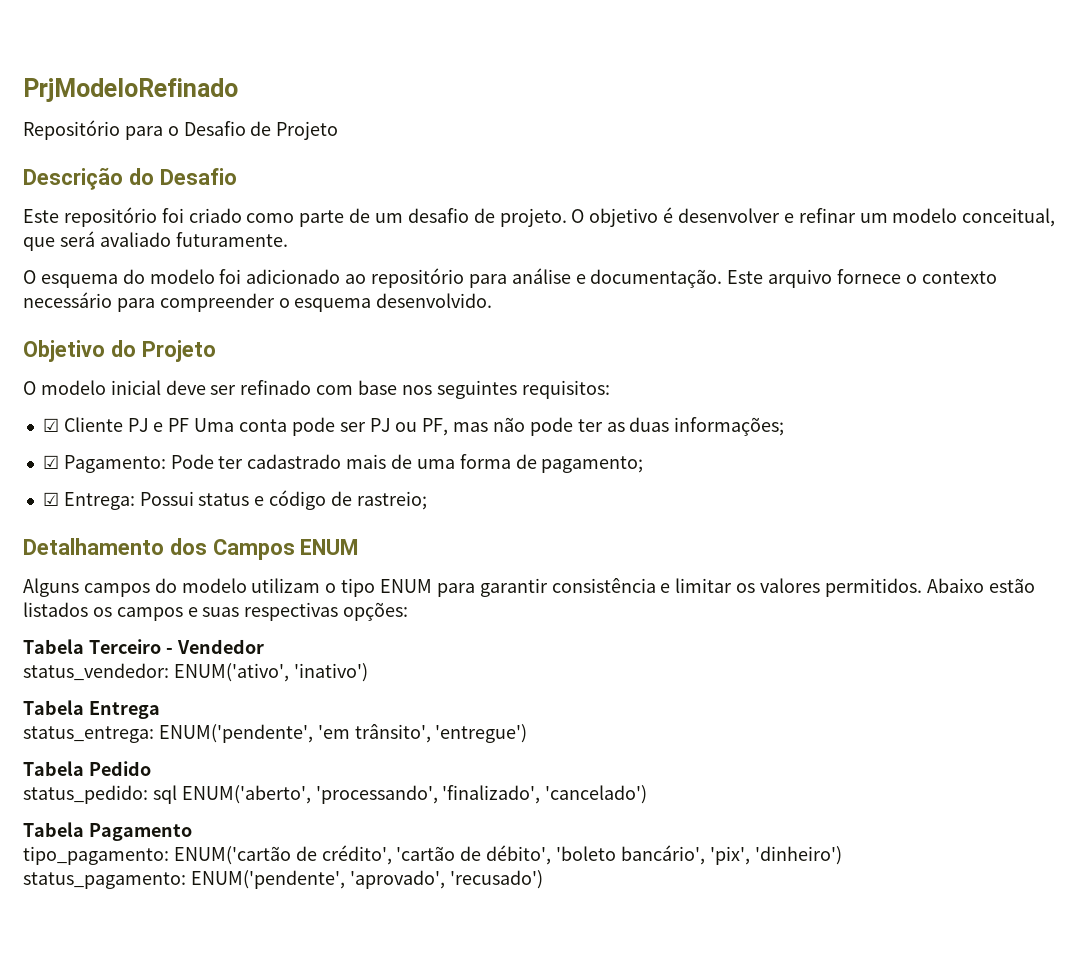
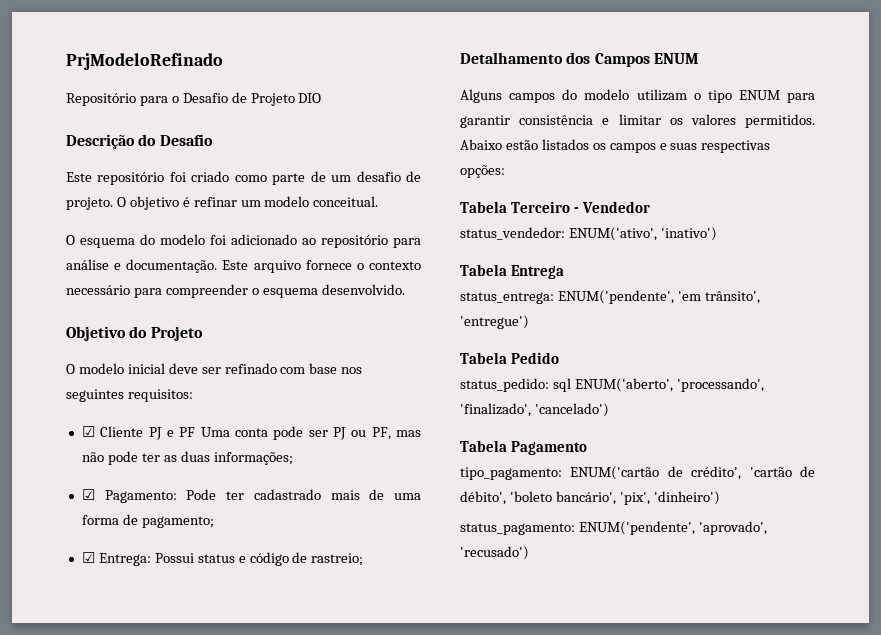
- Repositório para o Desafio de Projeto
+ Repositório para o Desafio de Projeto DIO
- O objetivo é desenvolver e refinar um modelo conceitual, que será avaliado futuramente.
+ O objetivo é refinar um modelo conceitual.

